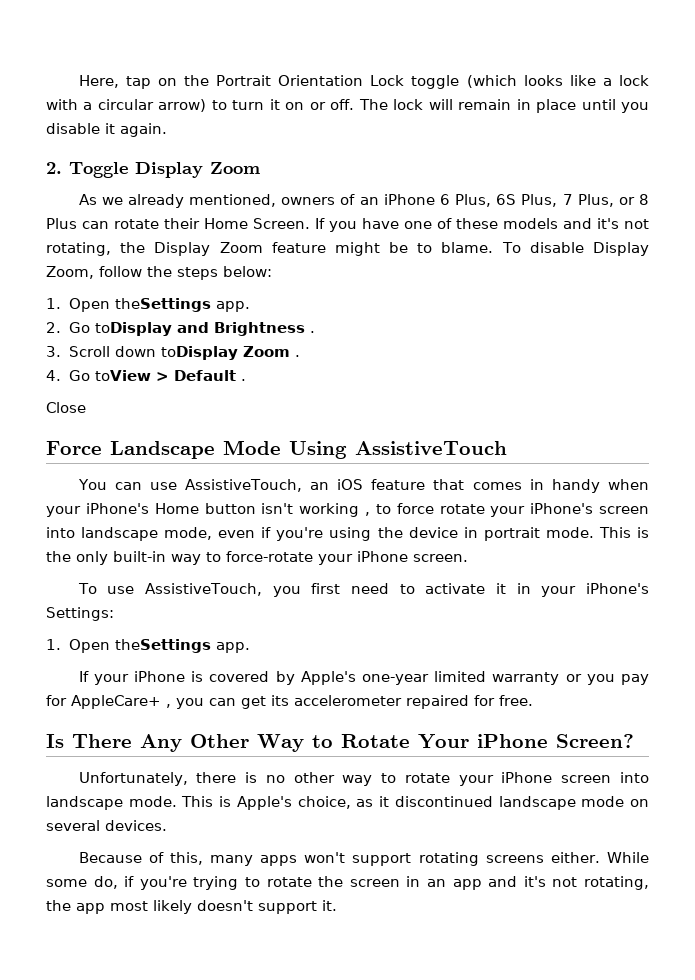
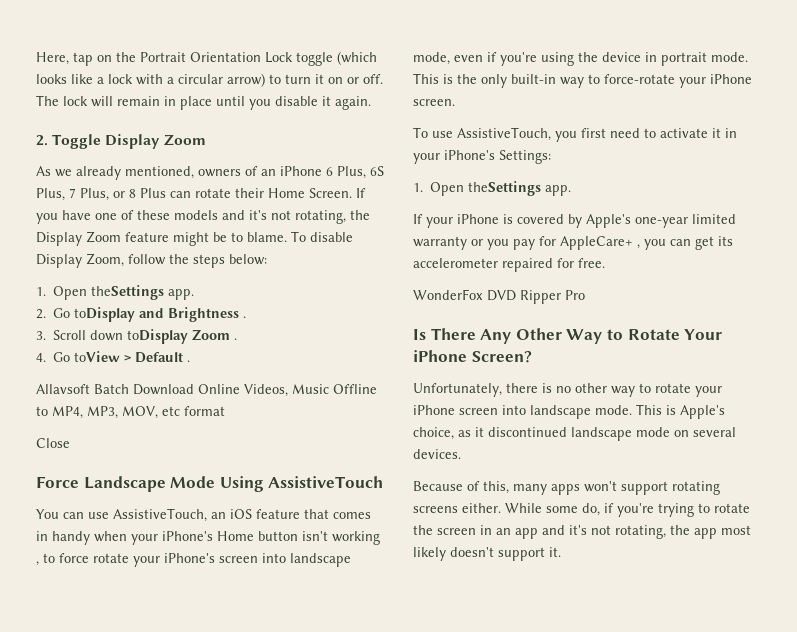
+ Allavsoft Batch Download Online Videos, Music Offline to MP4, MP3, MOV, etc format
+ WonderFox DVD Ripper Pro

